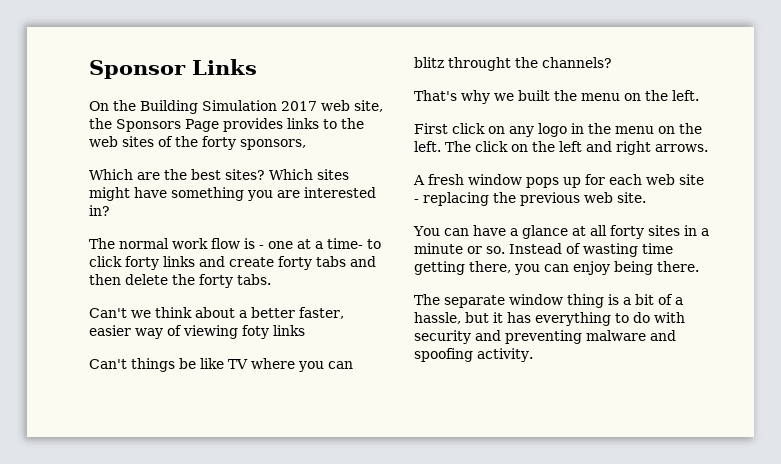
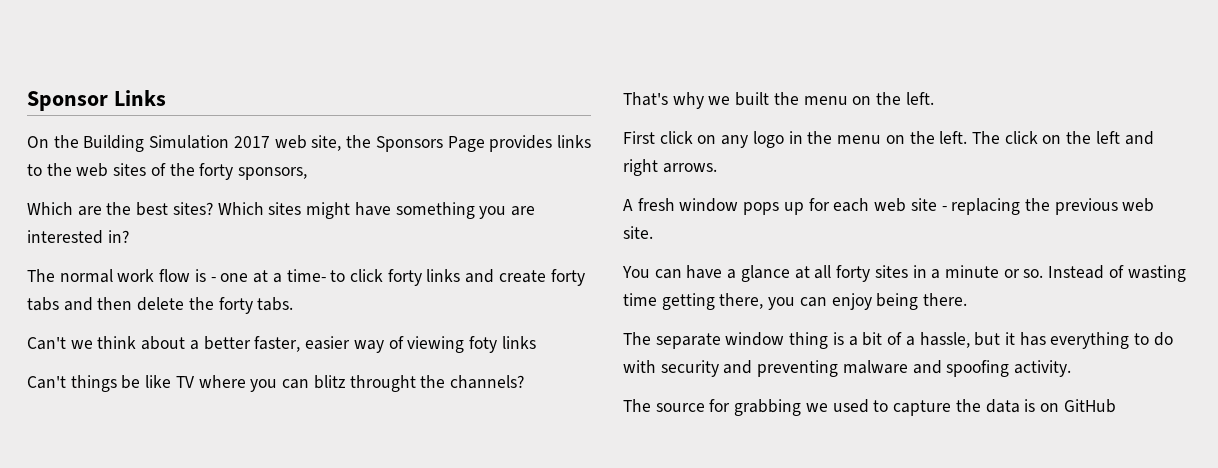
+ The source for grabbing we used to capture the data is on GitHub

